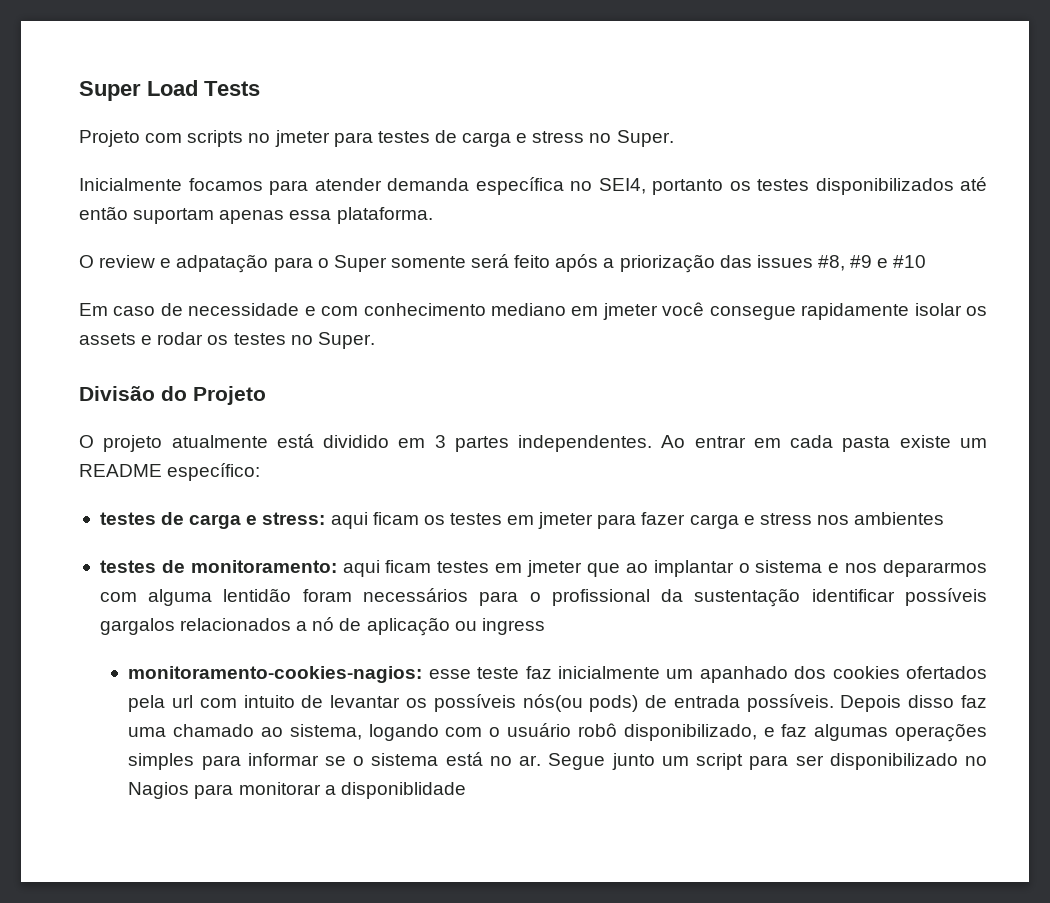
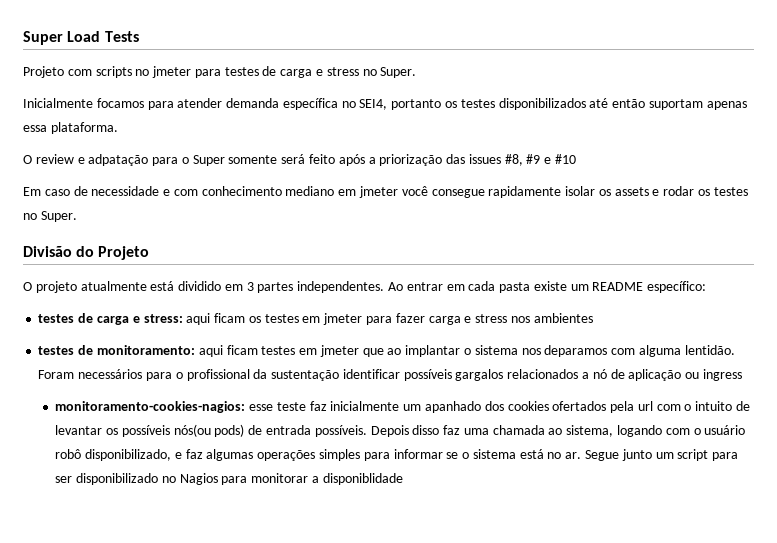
- testes de monitoramento: aqui ficam testes em jmeter que ao implantar o sistema e nos depararmos com alguma lentidão foram necessários para o profissional da sustentação identificar possíveis gargalos relacionados a nó de aplicação ou ingress
+ testes de monitoramento: aqui ficam testes em jmeter que ao implantar o sistema nos deparamos com alguma lentidão. Foram necessários para o profissional da sustentação identificar possíveis gargalos relacionados a nó de aplicação ou ingress
- monitoramento-cookies-nagios: esse teste faz inicialmente um apanhado dos cookies ofertados pela url com intuito de levantar os possíveis nós(ou pods) de entrada possíveis.
+ monitoramento-cookies-nagios: esse teste faz inicialmente um apanhado dos cookies ofertados pela url com o intuito de levantar os possíveis nós(ou pods) de entrada possíveis.
- Depois disso faz uma chamado ao sistema, logando com o usuário robô disponibilizado, e faz algumas operações simples para informar se o sistema está no ar.
+ Depois disso faz uma chamada ao sistema, logando com o usuário robô disponibilizado, e faz algumas operações simples para informar se o sistema está no ar.

